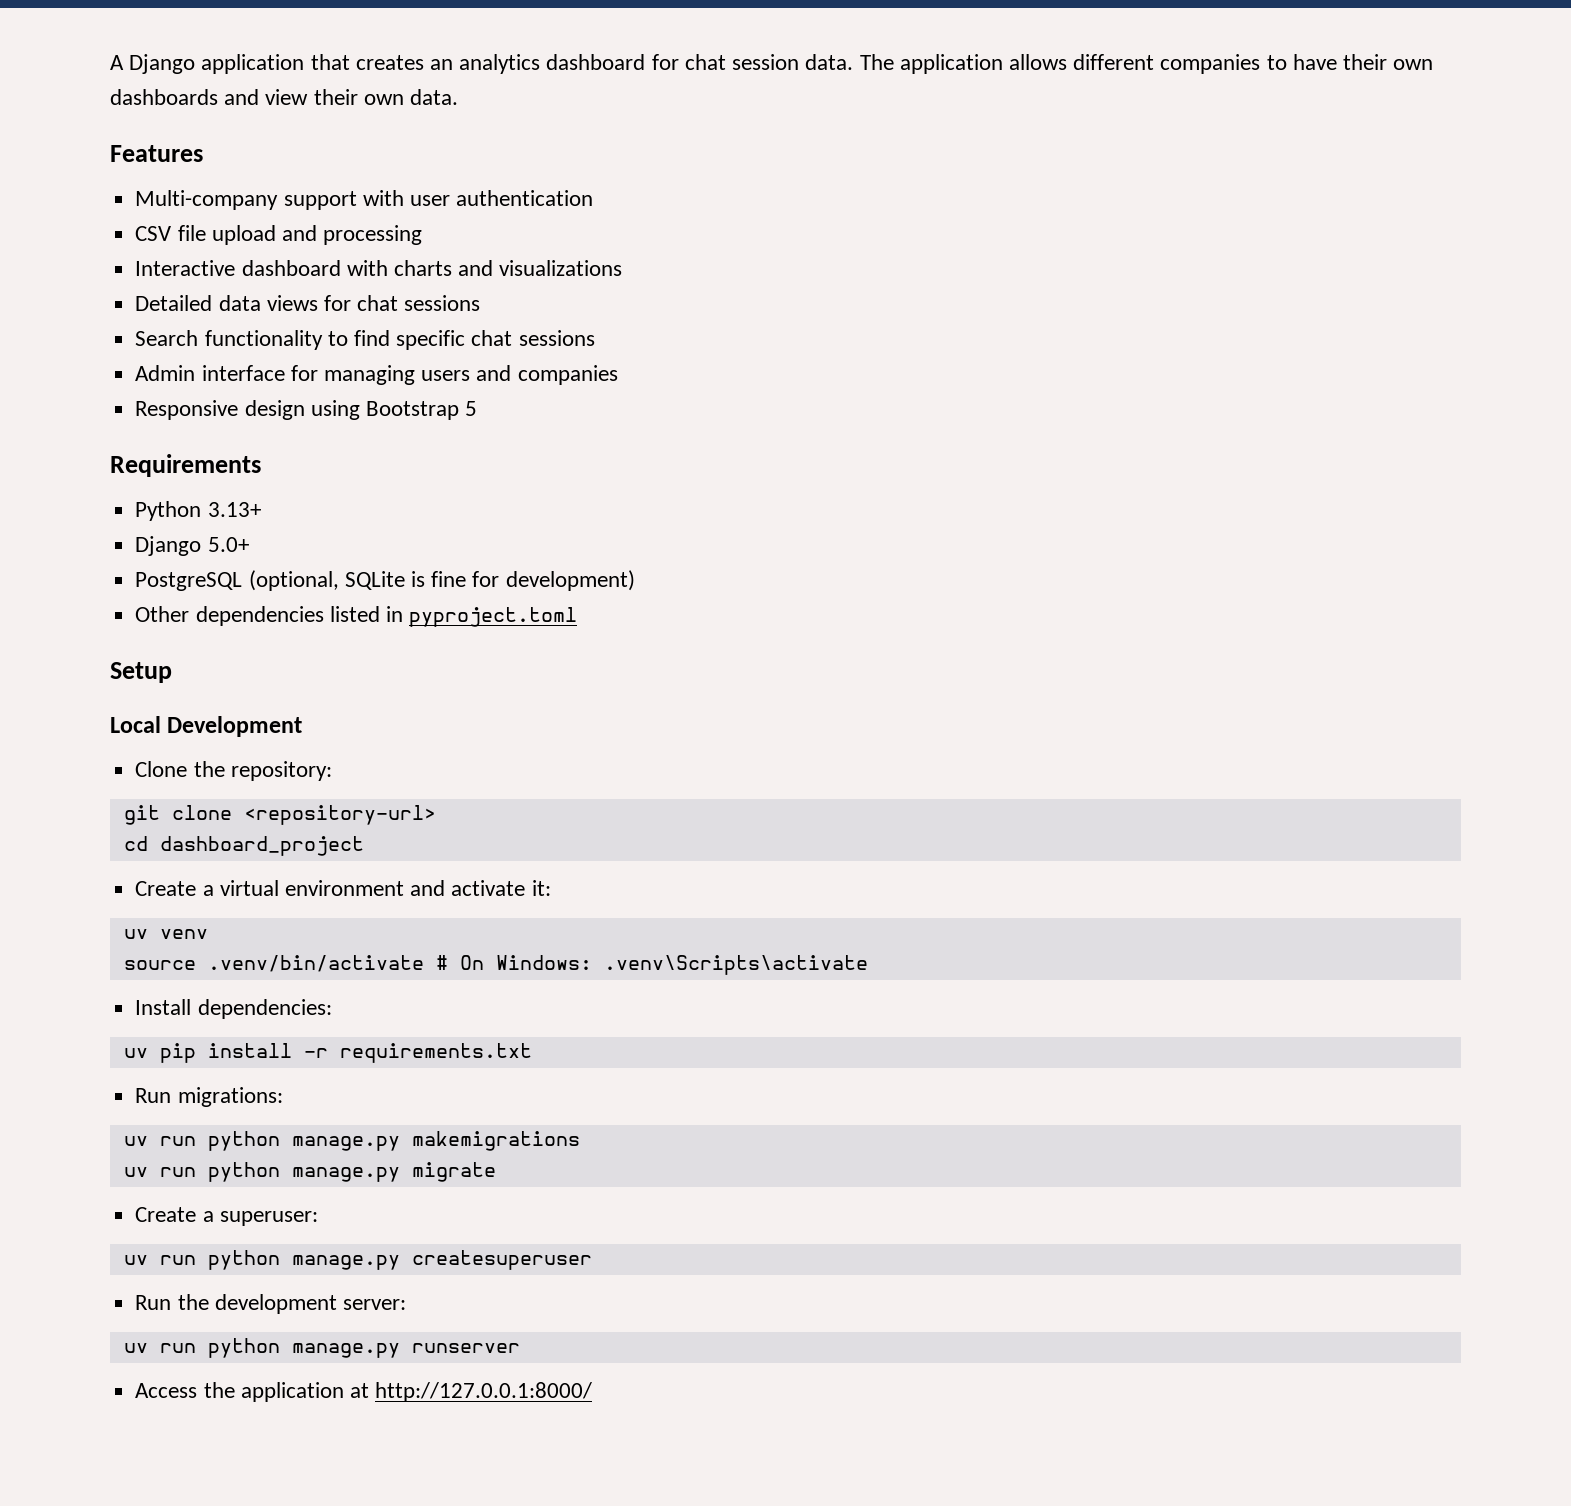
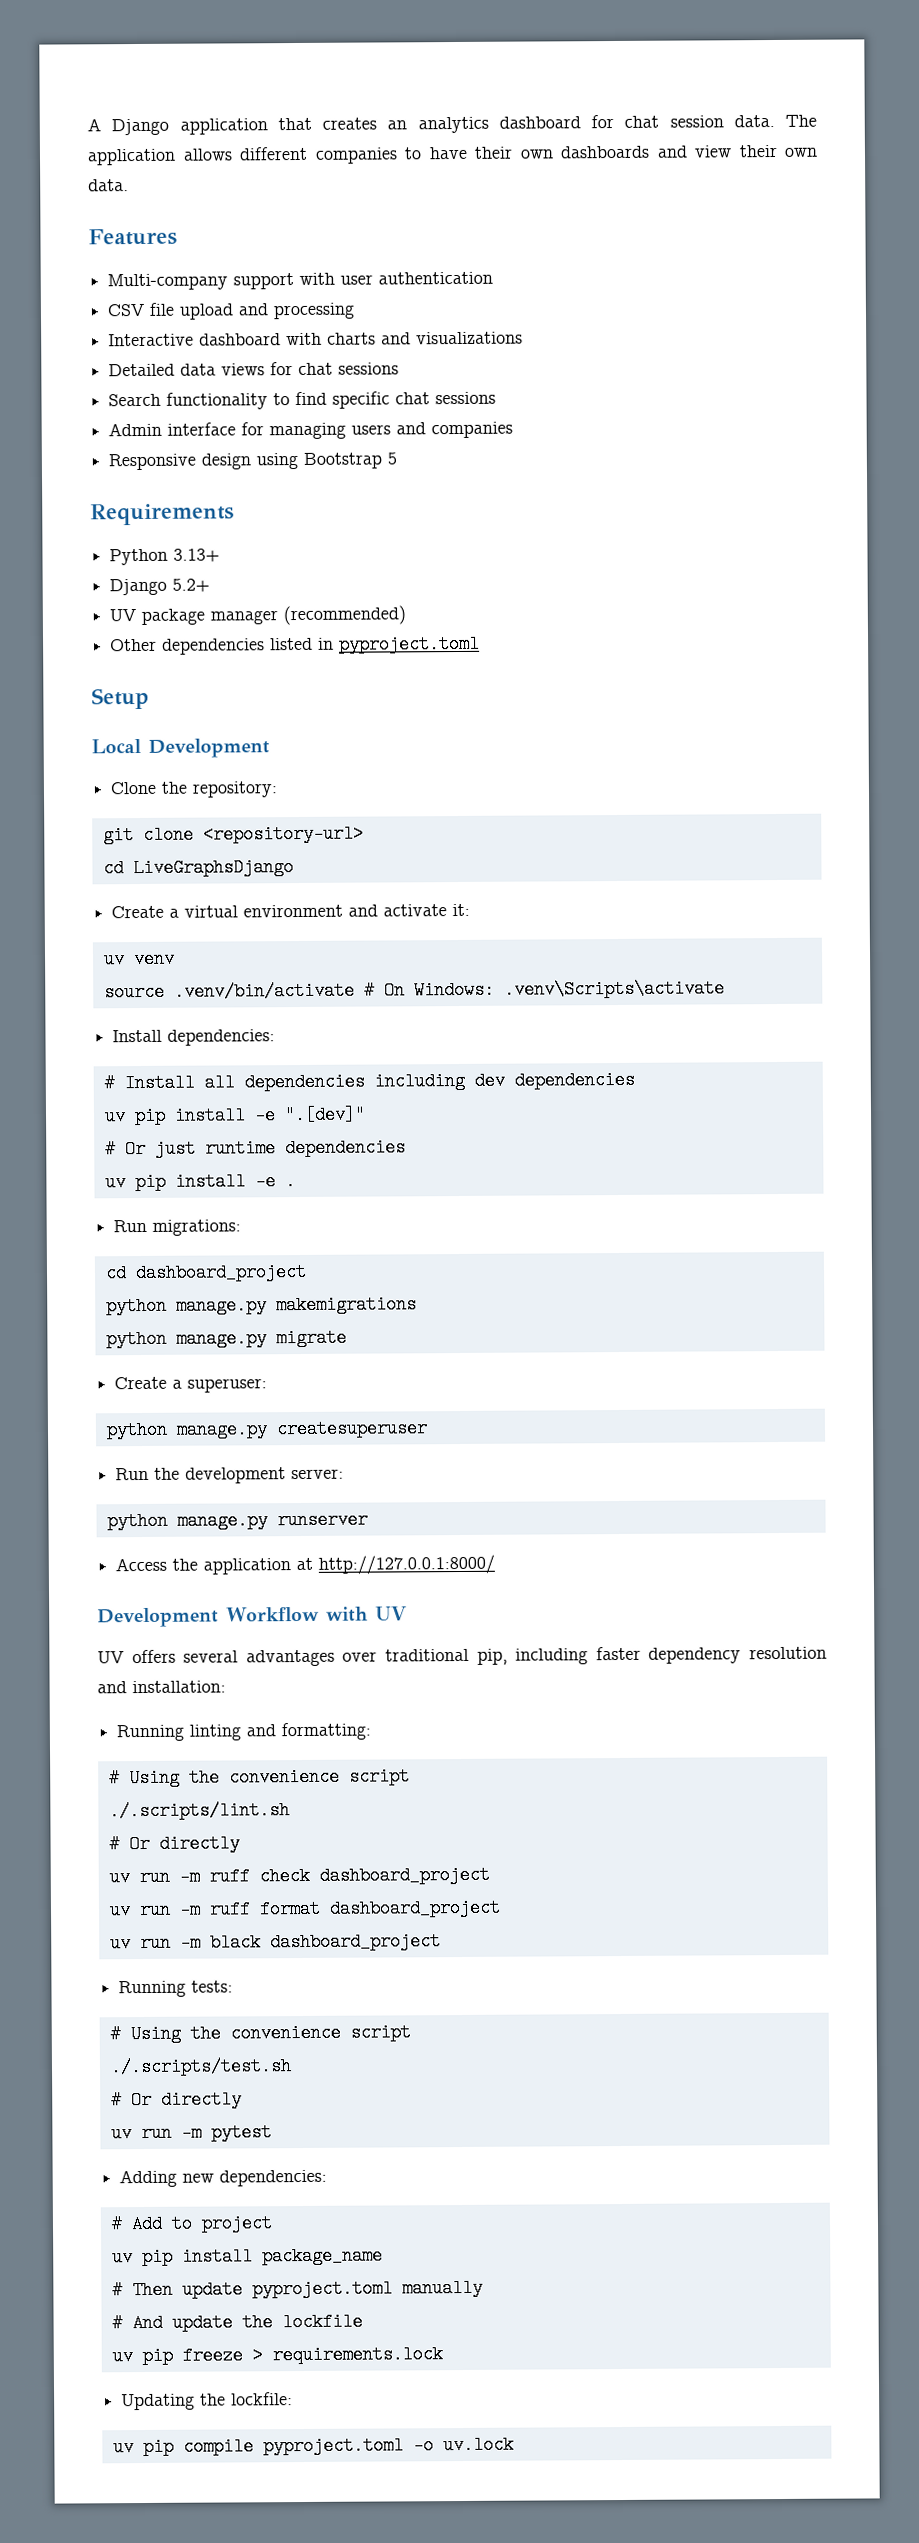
- Django 5.0+
- PostgreSQL (optional, SQLite is fine for development)
+ Django 5.2+
+ UV package manager (recommended)
- cd dashboard_project
+ cd LiveGraphsDjango
- uv pip install -r requirements.txt
+ # Install all dependencies including dev dependencies
+ uv pip install -e ".[dev]"
+ # Or just runtime dependencies
+ uv pip install -e .
- uv run python manage.py makemigrations
+ cd dashboard_project
+ python manage.py makemigrations
- uv run python manage.py migrate
+ python manage.py migrate
- uv run python manage.py createsuperuser
+ python manage.py createsuperuser
- uv run python manage.py runserver
+ python manage.py runserver
+ Development Workflow with UV
+ UV offers several advantages over traditional pip, including faster dependency resolution and installation:
+ Running linting and formatting:
+ # Using the convenience script
+ ./.scripts/lint.sh
+ # Or directly
+ uv run -m ruff check dashboard_project
+ uv run -m ruff format dashboard_project
+ uv run -m black dashboard_project
+ Running tests:
+ # Using the convenience script
+ ./.scripts/test.sh
+ # Or directly
+ uv run -m pytest
+ Adding new dependencies:
+ # Add to project
+ uv pip install package_name
+ # Then update pyproject.toml manually
+ # And update the lockfile
+ uv pip freeze > requirements.lock
+ Updating the lockfile:
+ uv pip compile pyproject.toml -o uv.lock

